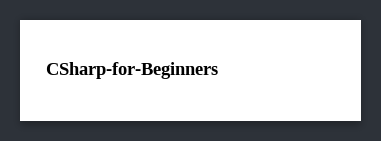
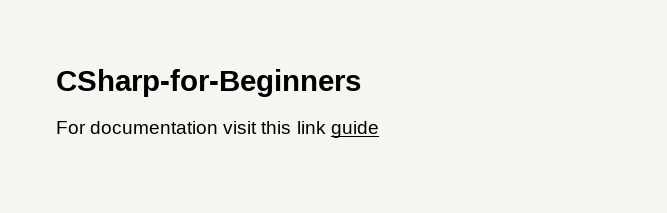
+ For documentation visit this link guide

